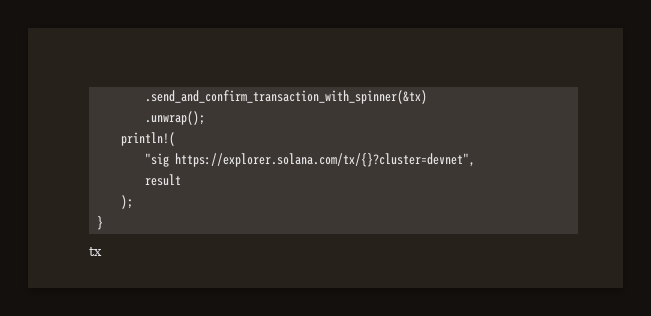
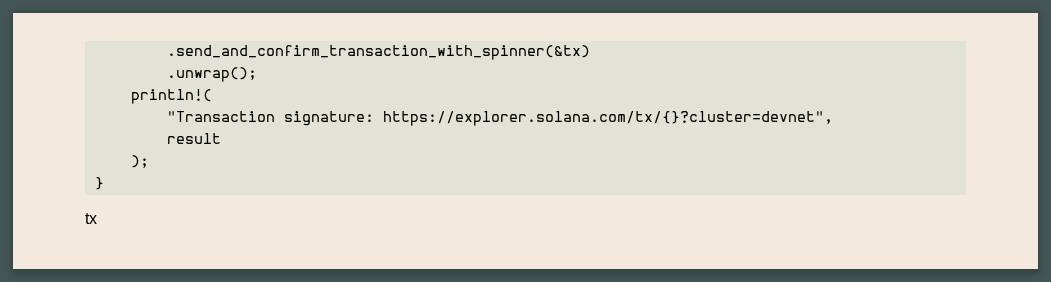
- "sig https://explorer.solana.com/tx/{}?cluster=devnet",
+ "Transaction signature: https://explorer.solana.com/tx/{}?cluster=devnet",

